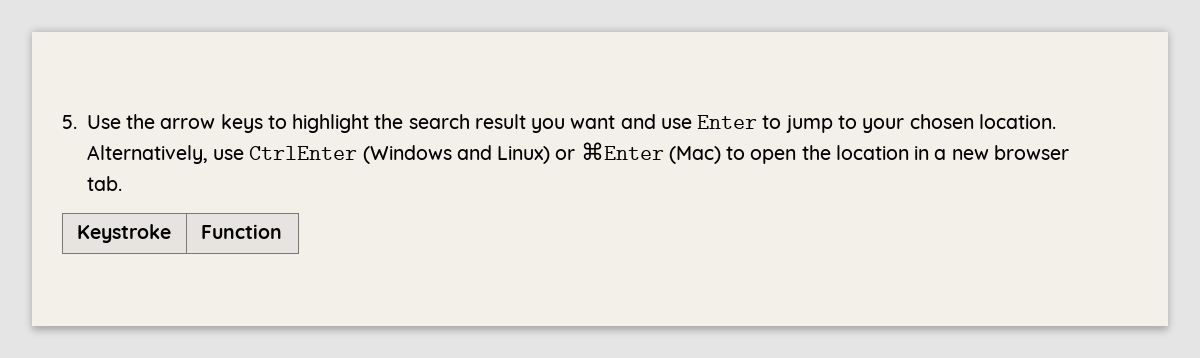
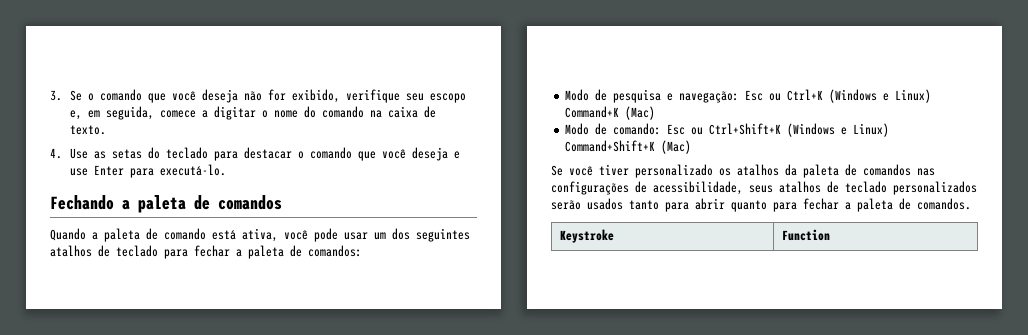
- 5. Use the arrow keys to highlight the search result you want and use Enter to jump to your chosen location. Alternatively, use CtrlEnter (Windows and Linux) or ⌘Enter (Mac) to open the location in a new browser tab.
+ 3. Se o comando que você deseja não for exibido, verifique seu escopo e, em seguida, comece a digitar o nome do comando na caixa de texto.
+ 4. Use as setas do teclado para destacar o comando que você deseja e use Enter para executá-lo.
+ Fechando a paleta de comandos
+ Quando a paleta de comando está ativa, você pode usar um dos seguintes atalhos de teclado para fechar a paleta de comandos:
+ Modo de pesquisa e navegação: Esc ou Ctrl+K (Windows e Linux) Command+K (Mac)
+ Modo de comando: Esc ou Ctrl+Shift+K (Windows e Linux) Command+Shift+K (Mac)
+ Se você tiver personalizado os atalhos da paleta de comandos nas configurações de acessibilidade, seus atalhos de teclado personalizados serão usados tanto para abrir quanto para fechar a paleta de comandos.

